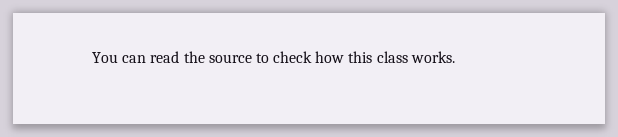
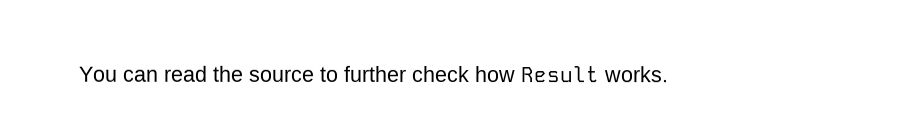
- You can read the source to check how this class works.
+ You can read the source to further check how Result works.

